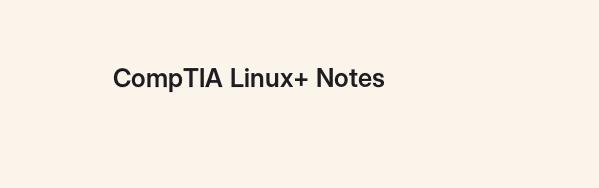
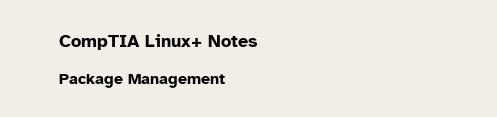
+ Package Management

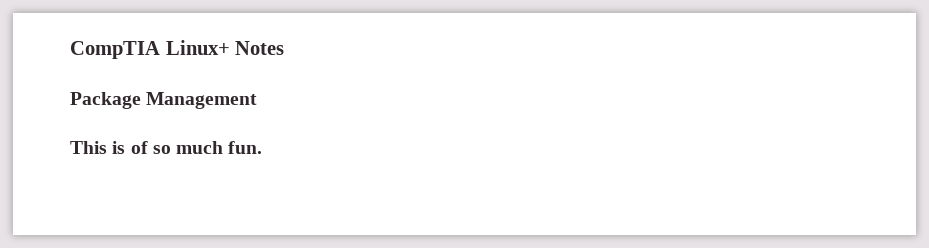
+ This is of so much fun.

